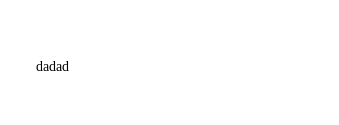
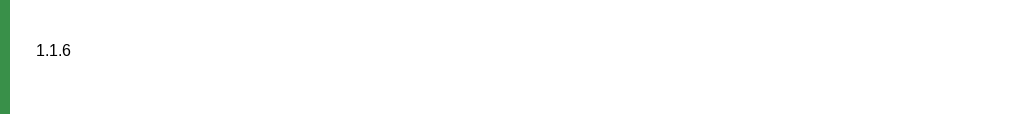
- dadad
+ 1.1.6

